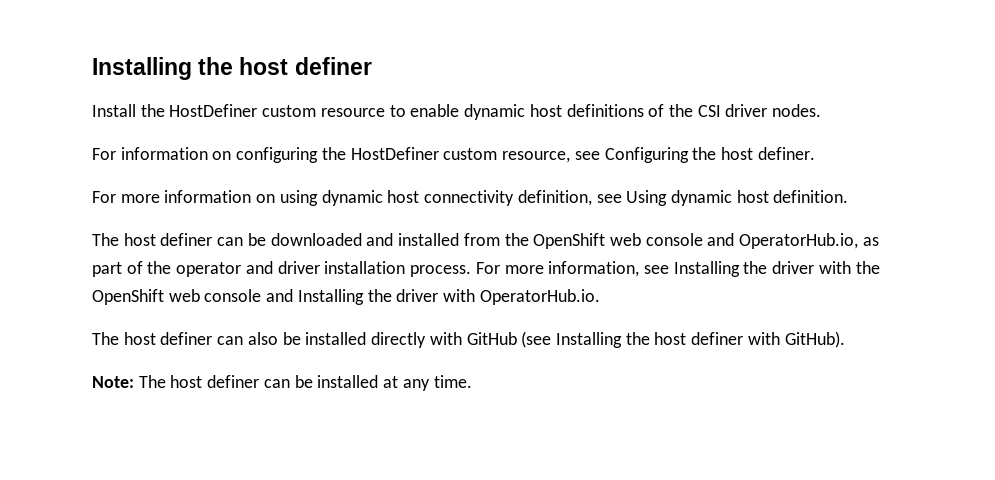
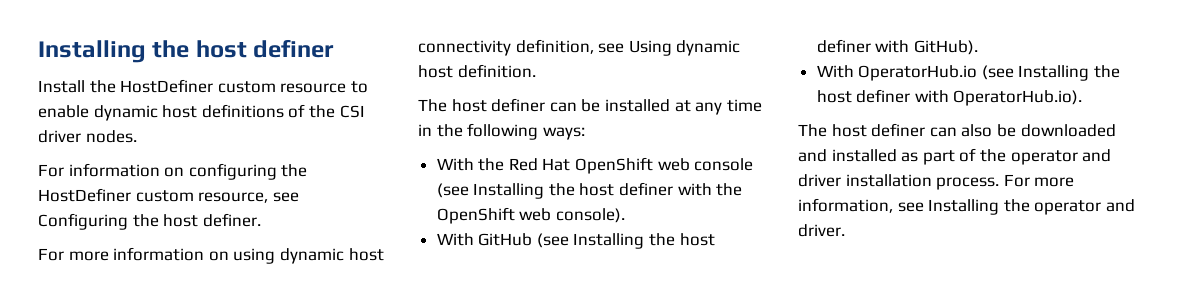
- The host definer can be downloaded and installed from the OpenShift web console and OperatorHub.io, as part of the operator and driver installation process.
+ The host definer can be installed at any time in the following ways:
+ With the Red Hat OpenShift web console (see Installing the host definer with the OpenShift web console).
+ With GitHub (see Installing the host definer with GitHub).
+ With OperatorHub.io (see Installing the host definer with OperatorHub.io).
+ The host definer can also be downloaded and installed as part of the operator and driver installation process.
- For more information, see Installing the driver with the OpenShift web console and Installing the driver with OperatorHub.io.
- The host definer can also be installed directly with GitHub (see Installing the host definer with GitHub).
- Note: The host definer can be installed at any time.
+ For more information, see Installing the operator and driver.

